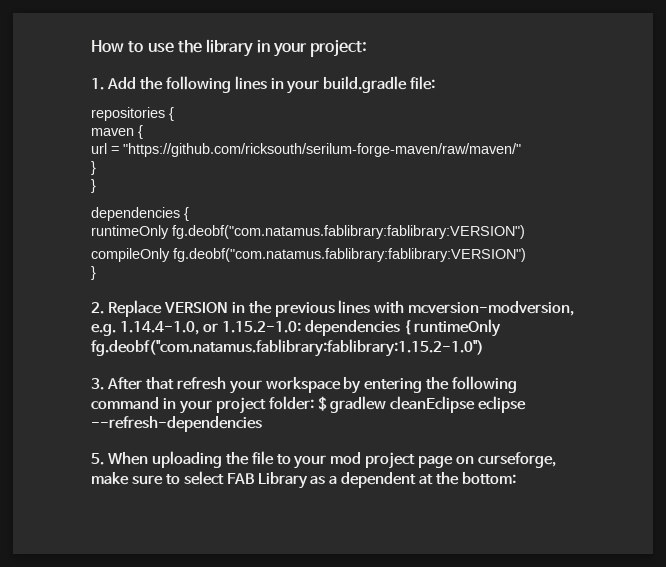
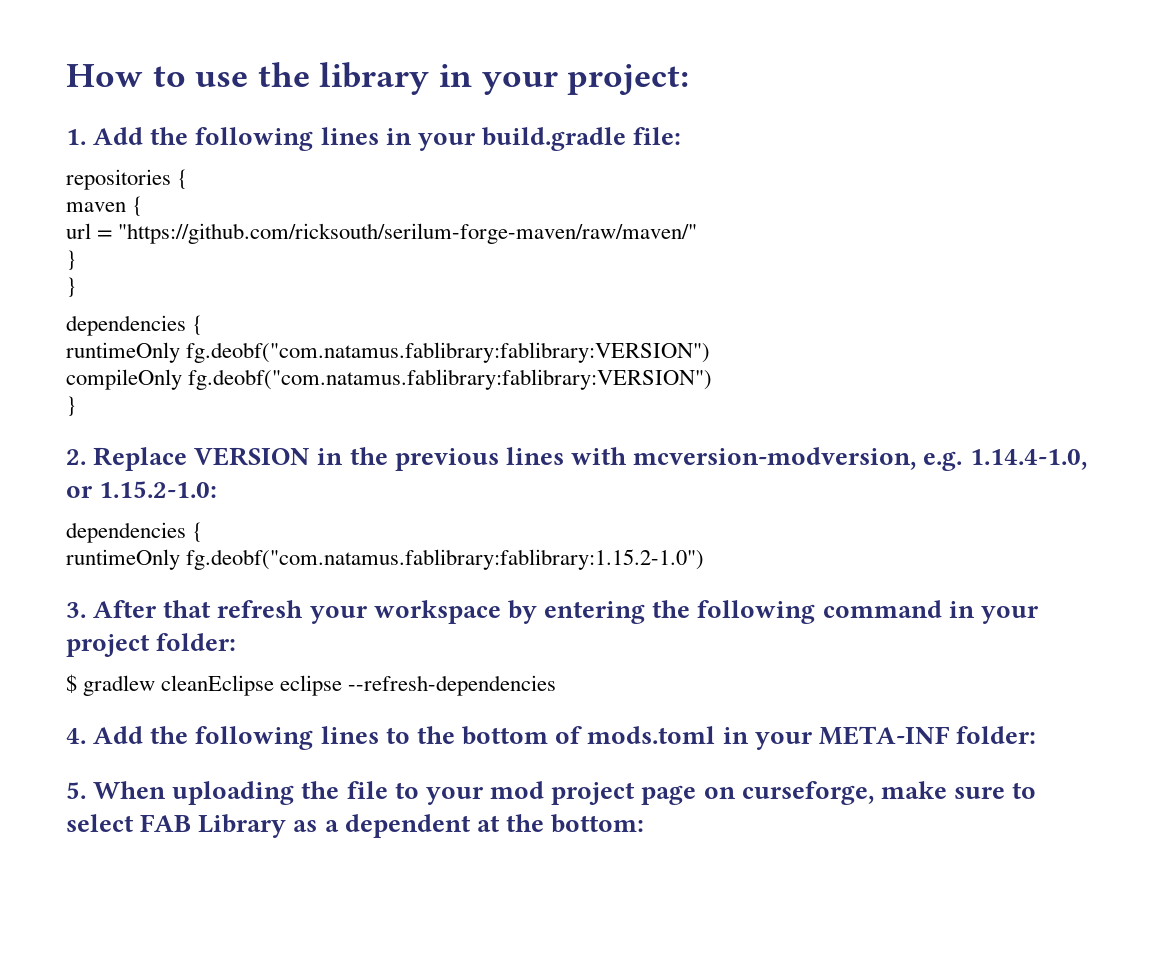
- 2. Replace VERSION in the previous lines with mcversion-modversion, e.g. 1.14.4-1.0, or 1.15.2-1.0: dependencies { runtimeOnly fg.deobf("com.natamus.fablibrary:fablibrary:1.15.2-1.0")
+ 2. Replace VERSION in the previous lines with mcversion-modversion, e.g. 1.14.4-1.0, or 1.15.2-1.0:
+ dependencies {
+ runtimeOnly fg.deobf("com.natamus.fablibrary:fablibrary:1.15.2-1.0")
- 3. After that refresh your workspace by entering the following command in your project folder: $ gradlew cleanEclipse eclipse --refresh-dependencies
+ 3. After that refresh your workspace by entering the following command in your project folder:
+ $ gradlew cleanEclipse eclipse --refresh-dependencies
+ 4. Add the following lines to the bottom of mods.toml in your META-INF folder:

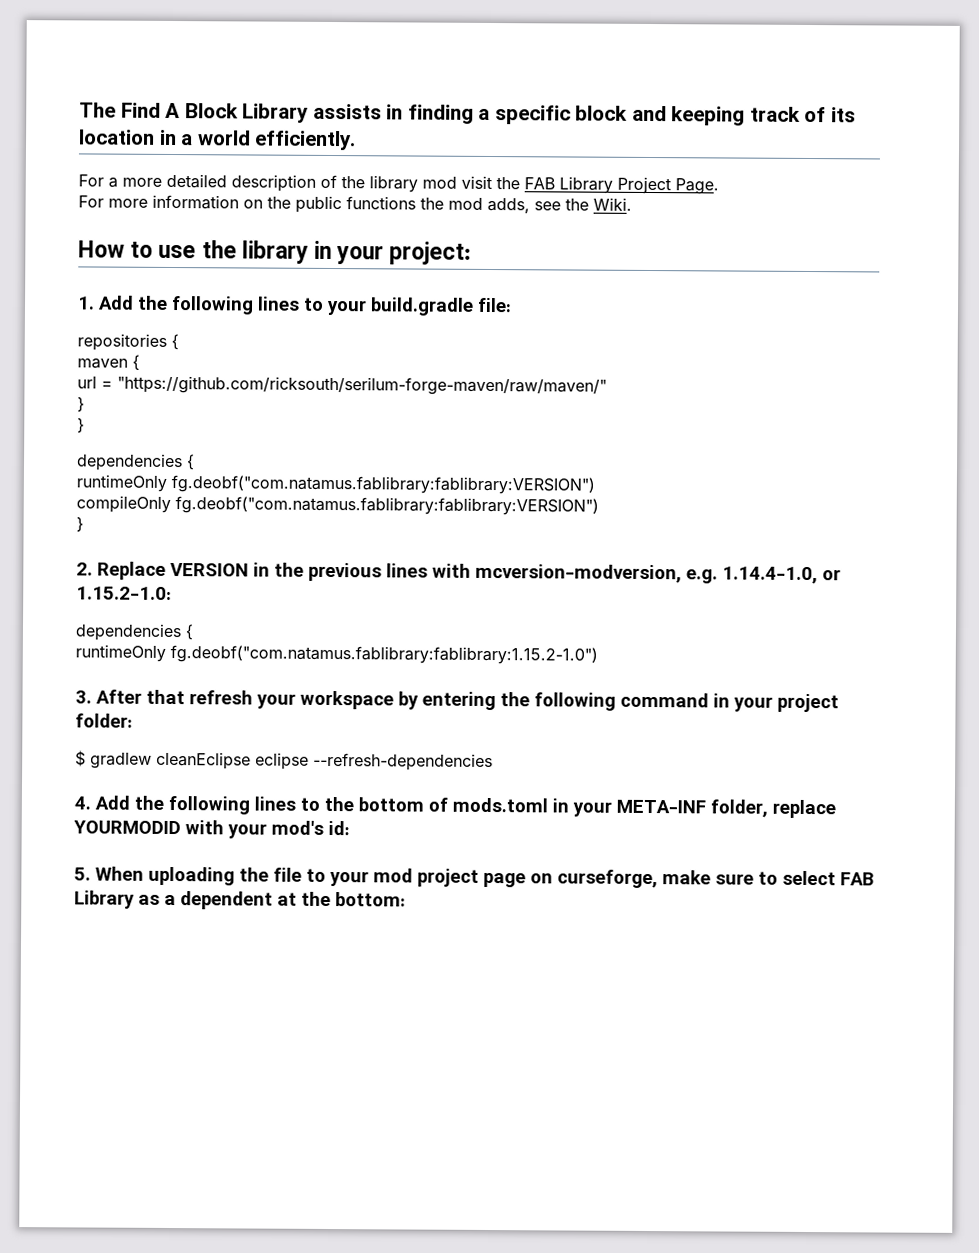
+ The Find A Block Library assists in finding a specific block and keeping track of its location in a world efficiently.
+ For a more detailed description of the library mod visit the FAB Library Project Page.
+ For more information on the public functions the mod adds, see the Wiki.
- 1. Add the following lines in your build.gradle file:
+ 1. Add the following lines to your build.gradle file:
- 4. Add the following lines to the bottom of mods.toml in your META-INF folder:
+ 4. Add the following lines to the bottom of mods.toml in your META-INF folder, replace YOURMODID with your mod's id:

